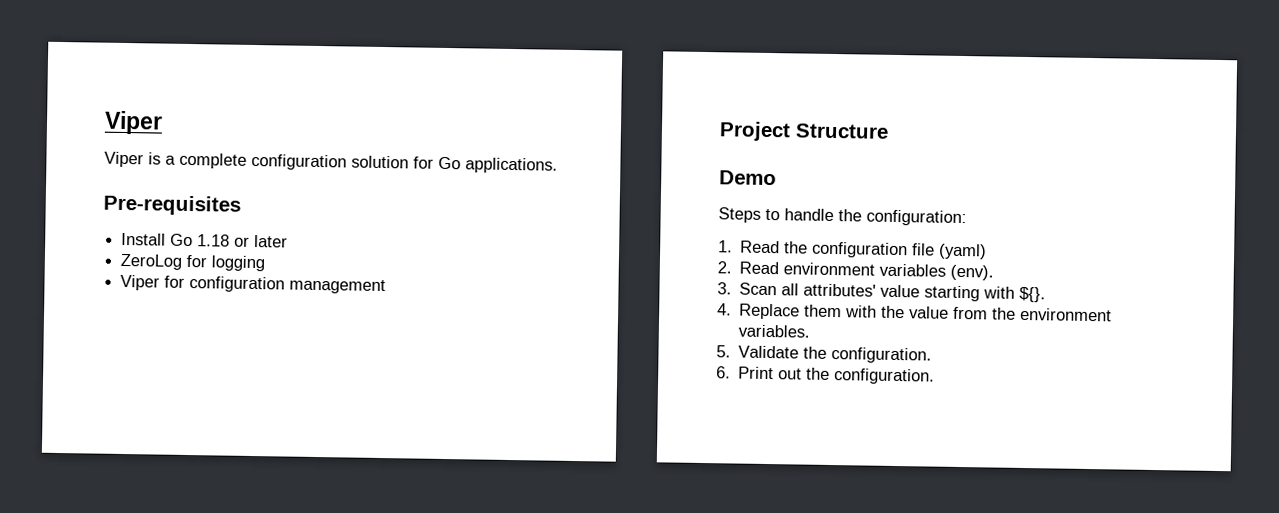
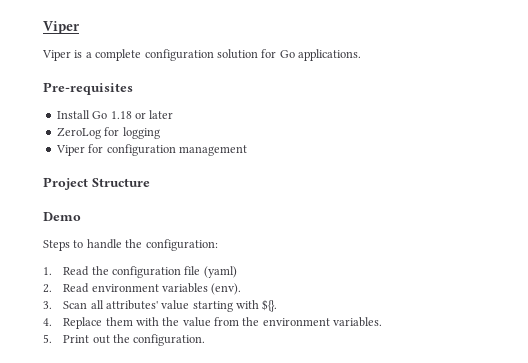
- 5. Validate the configuration.
- 6. Print out the configuration.
+ 5. Print out the configuration.

